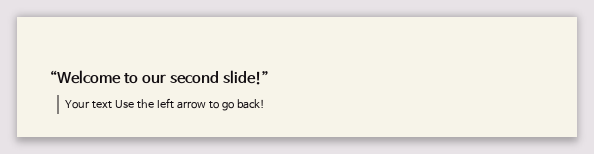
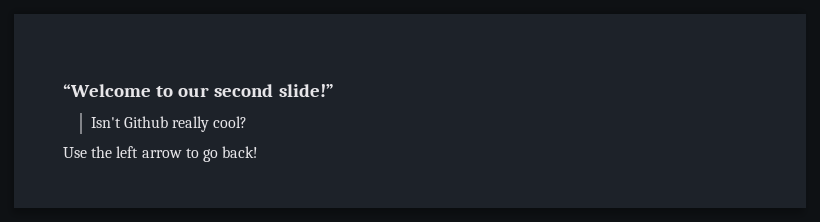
- Your text Use the left arrow to go back!
+ Isn't Github really cool?
+ Use the left arrow to go back!

